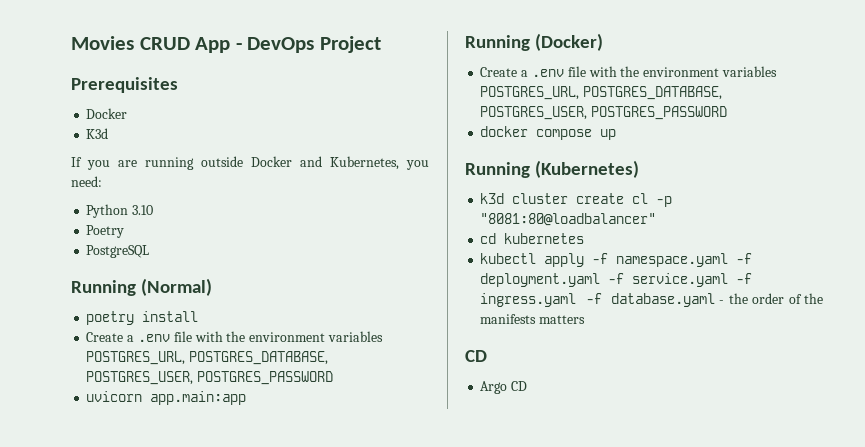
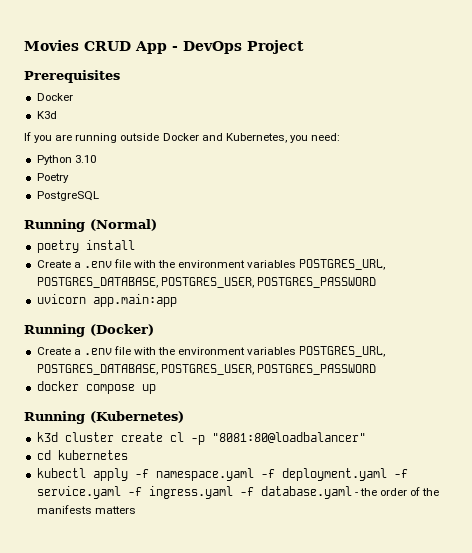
  kubectl apply -f namespace.yaml -f deployment.yaml -f service.yaml -f ingress.yaml -f database.yaml - the order of the manifests matters
- CD
- Argo CD

